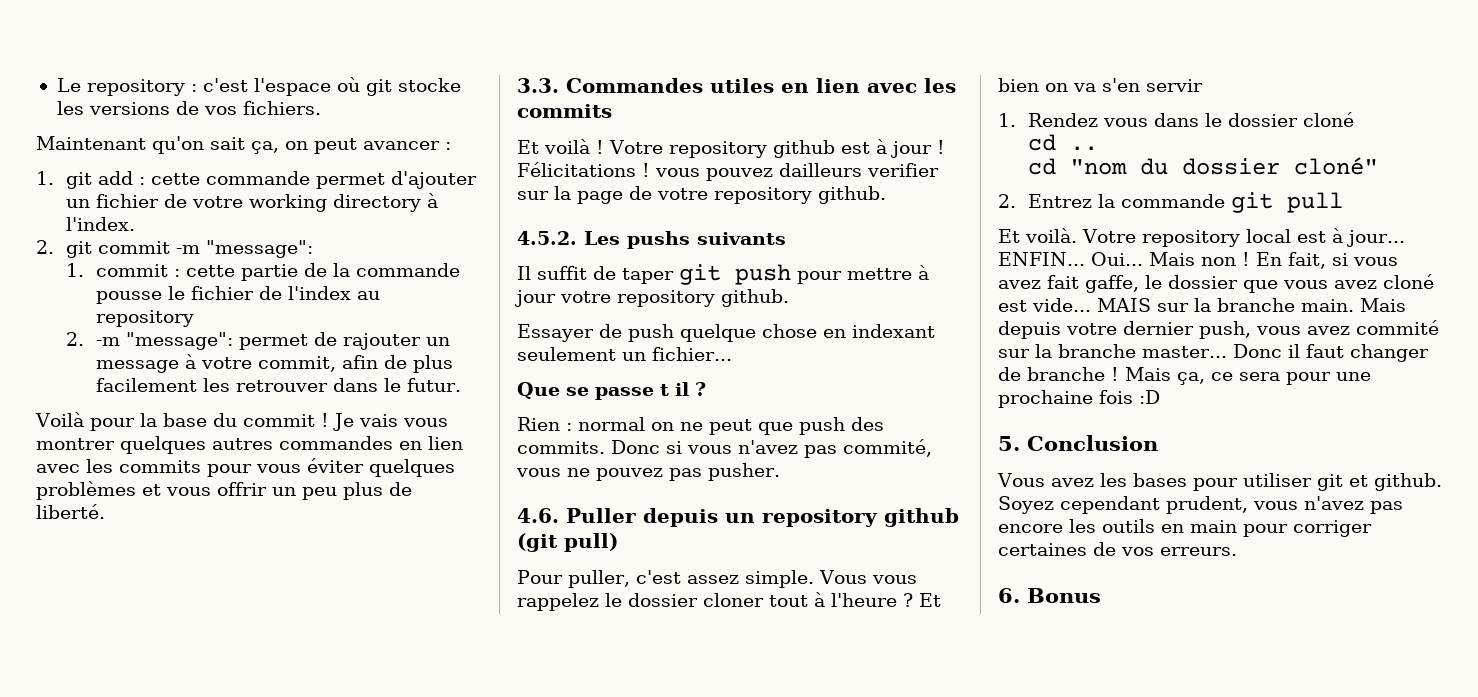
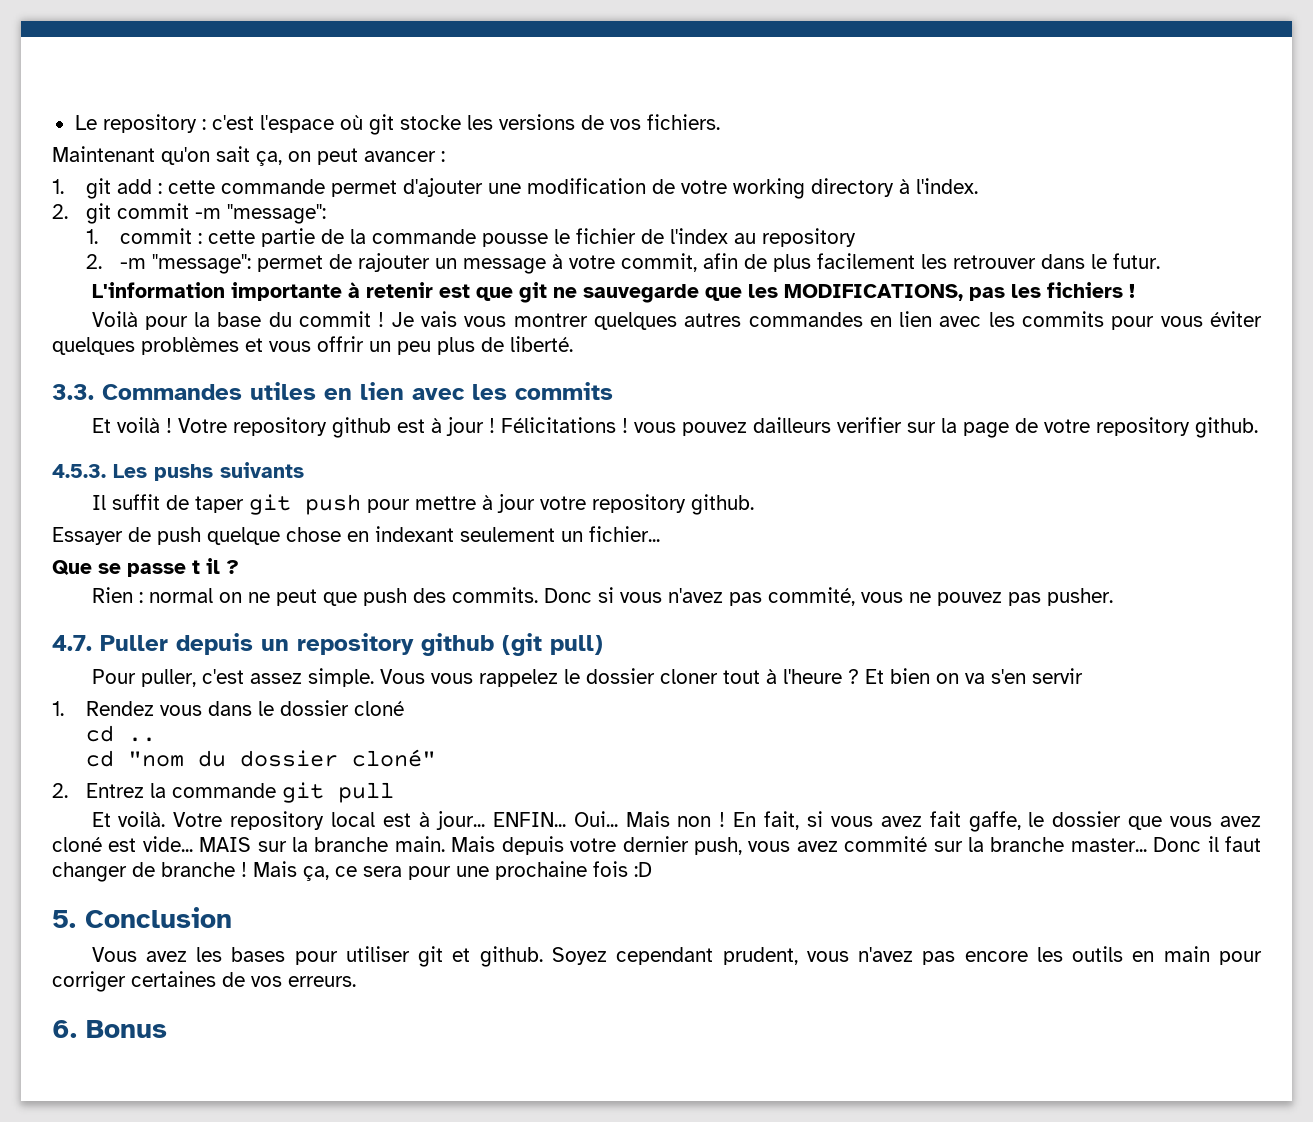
- 1. git add : cette commande permet d'ajouter un fichier de votre working directory à l'index.
+ 1. git add : cette commande permet d'ajouter une modification de votre working directory à l'index.
+ L'information importante à retenir est que git ne sauvegarde que les MODIFICATIONS, pas les fichiers !
- 4.5.2. Les pushs suivants
+ 4.5.3. Les pushs suivants
- 4.6. Puller depuis un repository github (git pull)
+ 4.7. Puller depuis un repository github (git pull)

